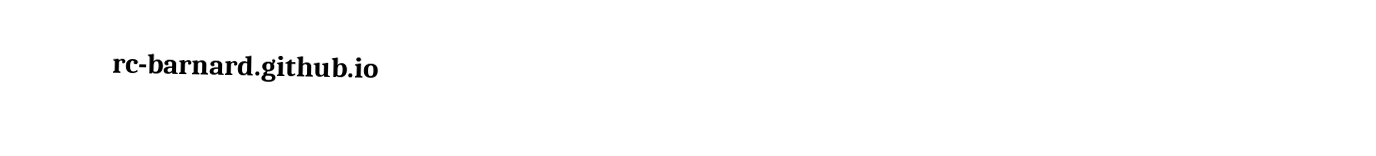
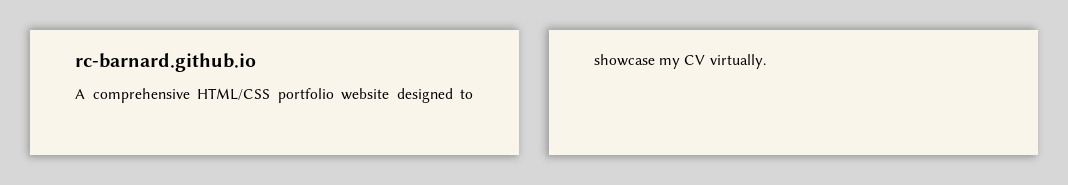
+ A comprehensive HTML/CSS portfolio website designed to showcase my CV virtually.

